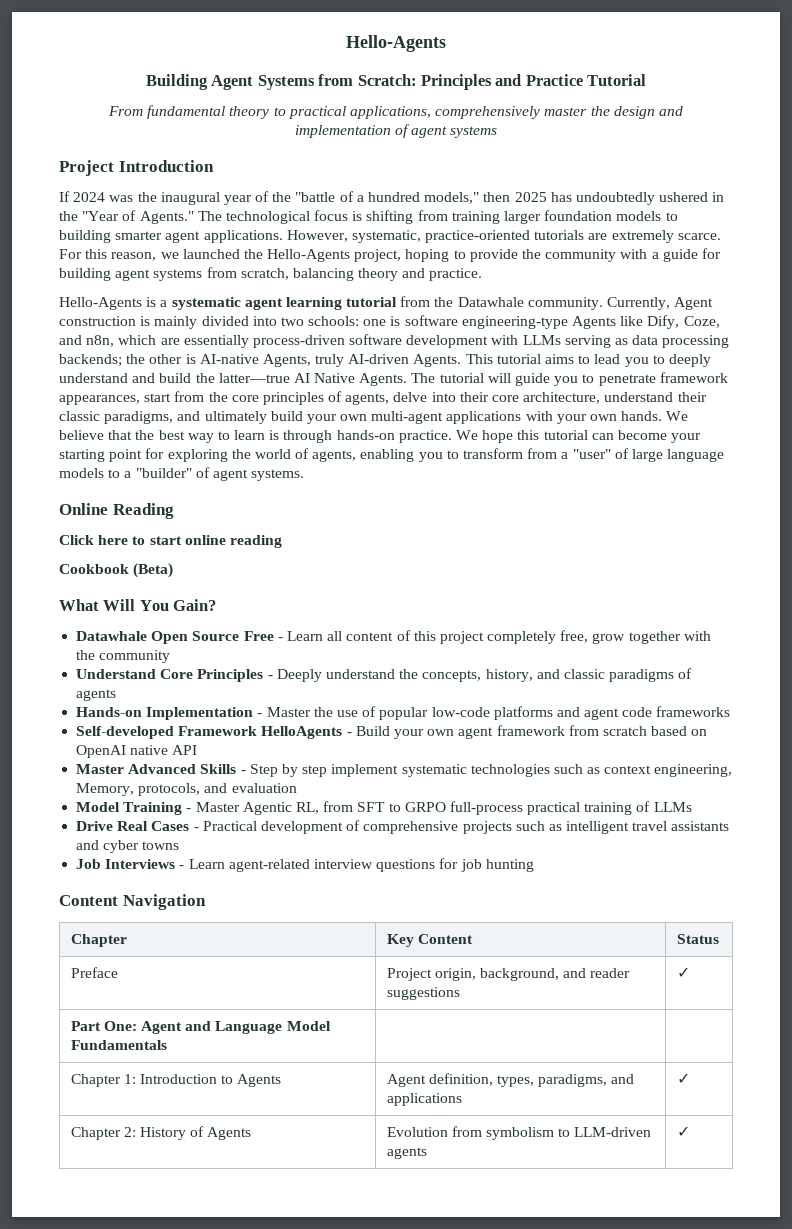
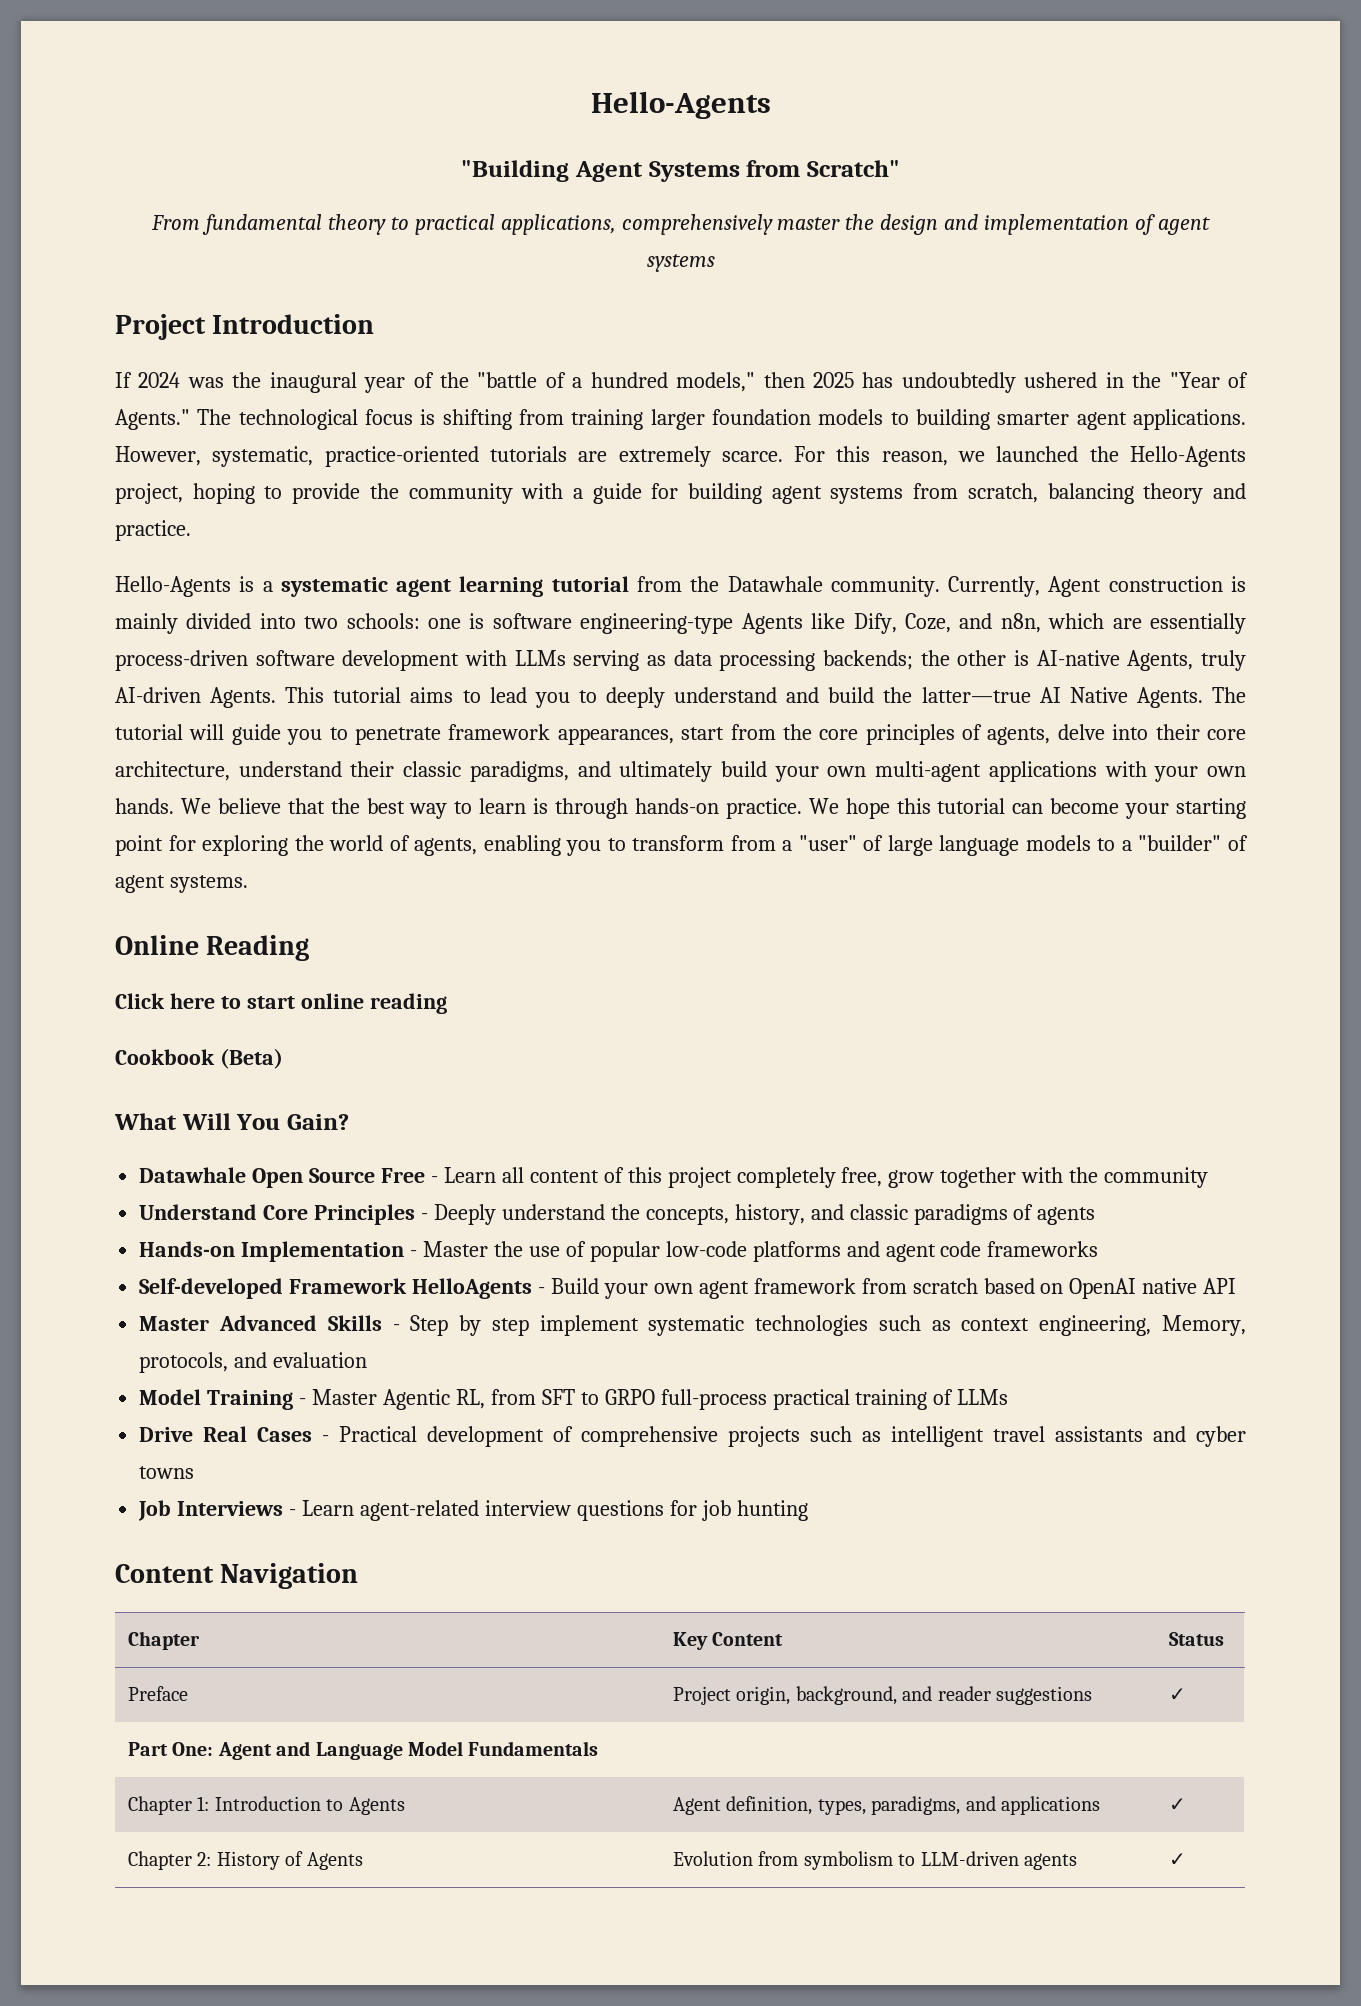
- Building Agent Systems from Scratch: Principles and Practice Tutorial
+ "Building Agent Systems from Scratch"

